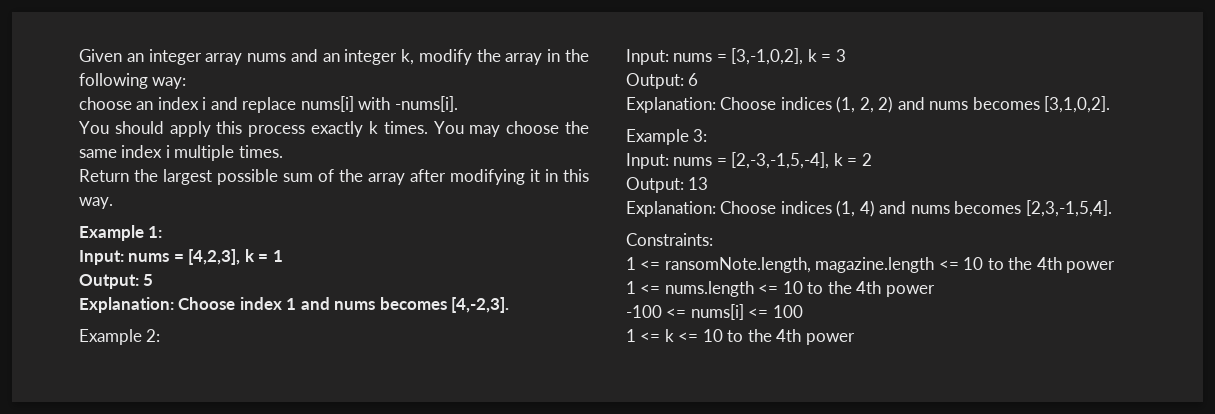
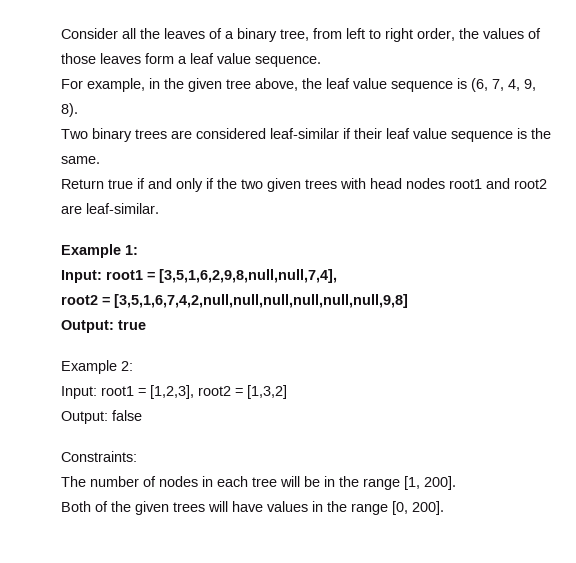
- Given an integer array nums and an integer k, modify the array in the following way:
- choose an index i and replace nums[i] with -nums[i].
- You should apply this process exactly k times. You may choose the same index i multiple times.
- Return the largest possible sum of the array after modifying it in this way.
+ Consider all the leaves of a binary tree, from left to right order, the values of those leaves form a leaf value sequence.
+ For example, in the given tree above, the leaf value sequence is (6, 7, 4, 9, 8).
+ Two binary trees are considered leaf-similar if their leaf value sequence is the same.
+ Return true if and only if the two given trees with head nodes root1 and root2 are leaf-similar.
  Example 1:
- Input: nums = [4,2,3], k = 1
- Output: 5
- Explanation: Choose index 1 and nums becomes [4,-2,3].
+ Input: root1 = [3,5,1,6,2,9,8,null,null,7,4],
+ root2 = [3,5,1,6,7,4,2,null,null,null,null,null,null,9,8]
+ Output: true
  Example 2:
- Input: nums = [3,-1,0,2], k = 3
- Output: 6
- Explanation: Choose indices (1, 2, 2) and nums becomes [3,1,0,2].
- Example 3:
- Input: nums = [2,-3,-1,5,-4], k = 2
- Output: 13
- Explanation: Choose indices (1, 4) and nums becomes [2,3,-1,5,4].
+ Input: root1 = [1,2,3], root2 = [1,3,2]
+ Output: false
  Constraints:
- 1 <= ransomNote.length, magazine.length <= 10 to the 4th power
- 1 <= nums.length <= 10 to the 4th power
- -100 <= nums[i] <= 100
- 1 <= k <= 10 to the 4th power
+ The number of nodes in each tree will be in the range [1, 200].
+ Both of the given trees will have values in the range [0, 200].

